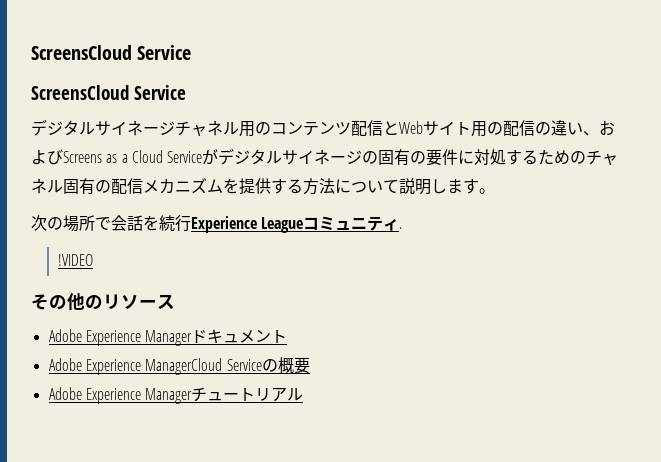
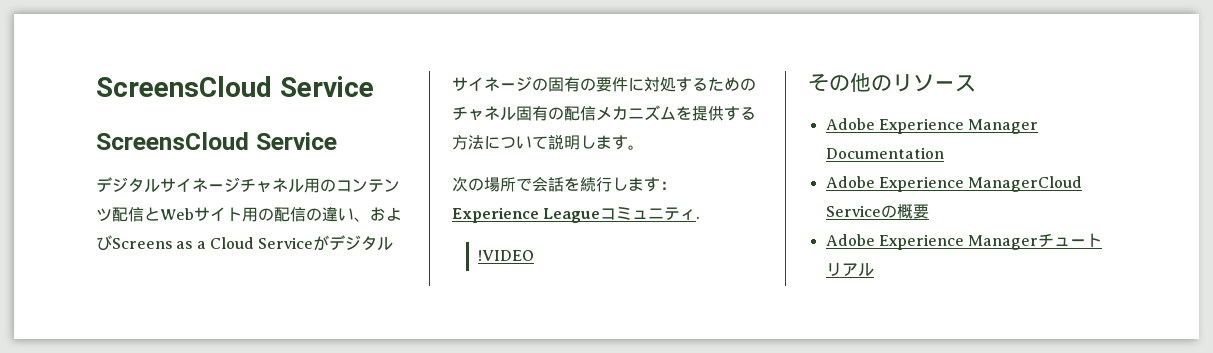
- 次の場所で会話を続行Experience Leagueコミュニティ.
+ 次の場所で会話を続行します：Experience Leagueコミュニティ.
- Adobe Experience Managerドキュメント
+ Adobe Experience Manager Documentation

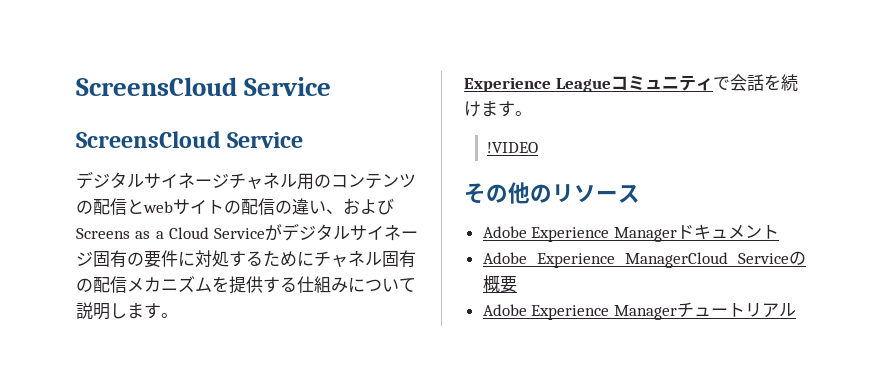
- デジタルサイネージチャネル用のコンテンツ配信とWebサイト用の配信の違い、およびScreens as a Cloud Serviceがデジタルサイネージの固有の要件に対処するためのチャネル固有の配信メカニズムを提供する方法について説明します。
+ デジタルサイネージチャネル用のコンテンツの配信とwebサイトの配信の違い、およびScreens as a Cloud Serviceがデジタルサイネージ固有の要件に対処するためにチャネル固有の配信メカニズムを提供する仕組みについて説明します。
- 次の場所で会話を続行します：Experience Leagueコミュニティ.
+ Experience Leagueコミュニティで会話を続けます。
- Adobe Experience Manager Documentation
+ Adobe Experience Managerドキュメント

